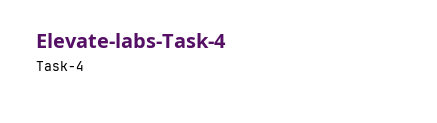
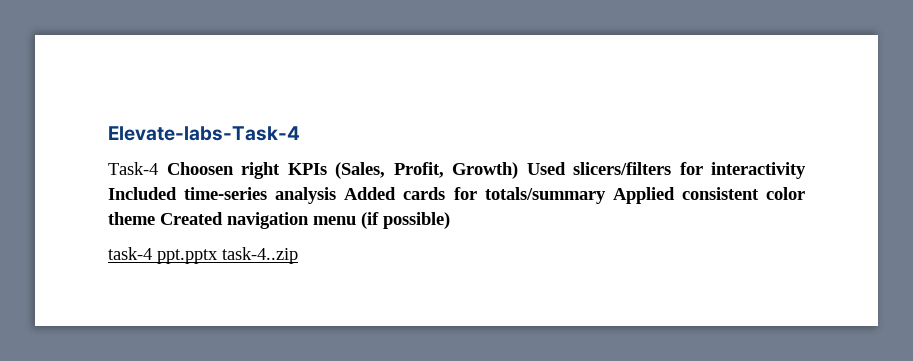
- Task-4
+ Task-4 Choosen right KPIs (Sales, Profit, Growth) Used slicers/filters for interactivity Included time-series analysis Added cards for totals/summary Applied consistent color theme Created navigation menu (if possible)
+ task-4 ppt.pptx task-4..zip

